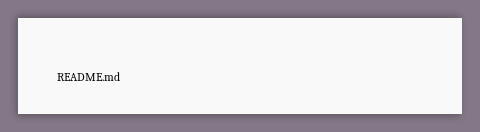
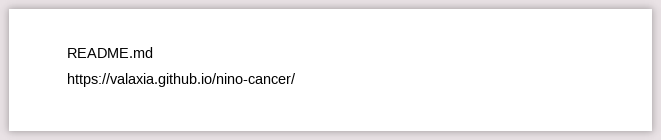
+ https://valaxia.github.io/nino-cancer/

